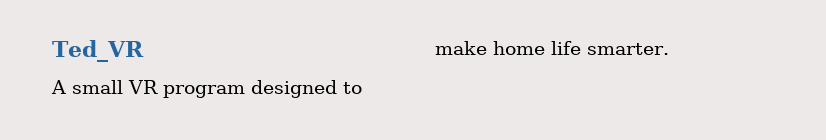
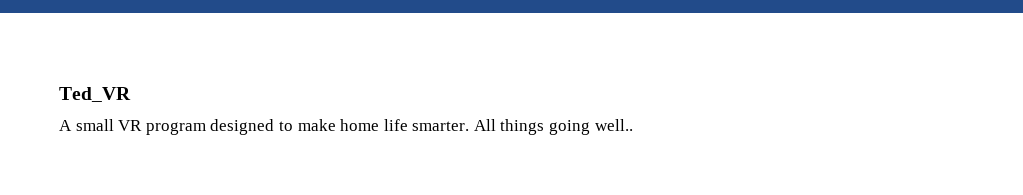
+ All things going well..

